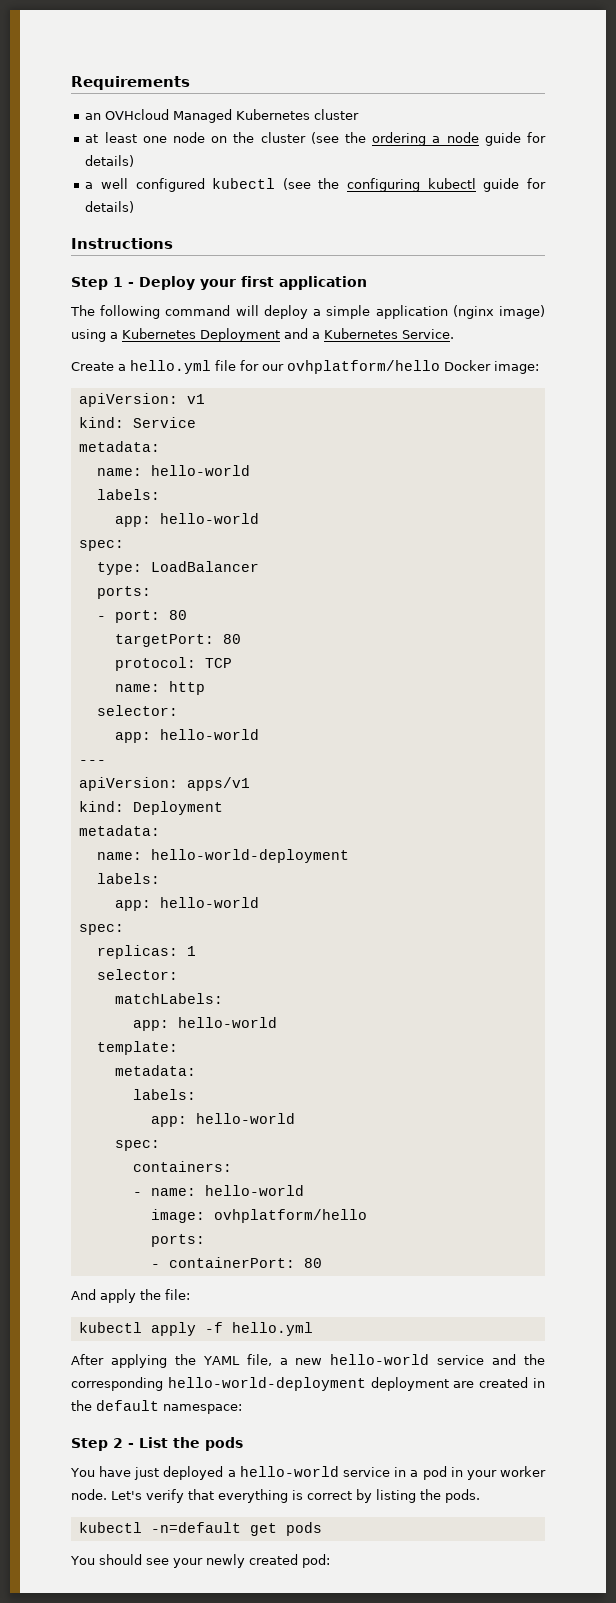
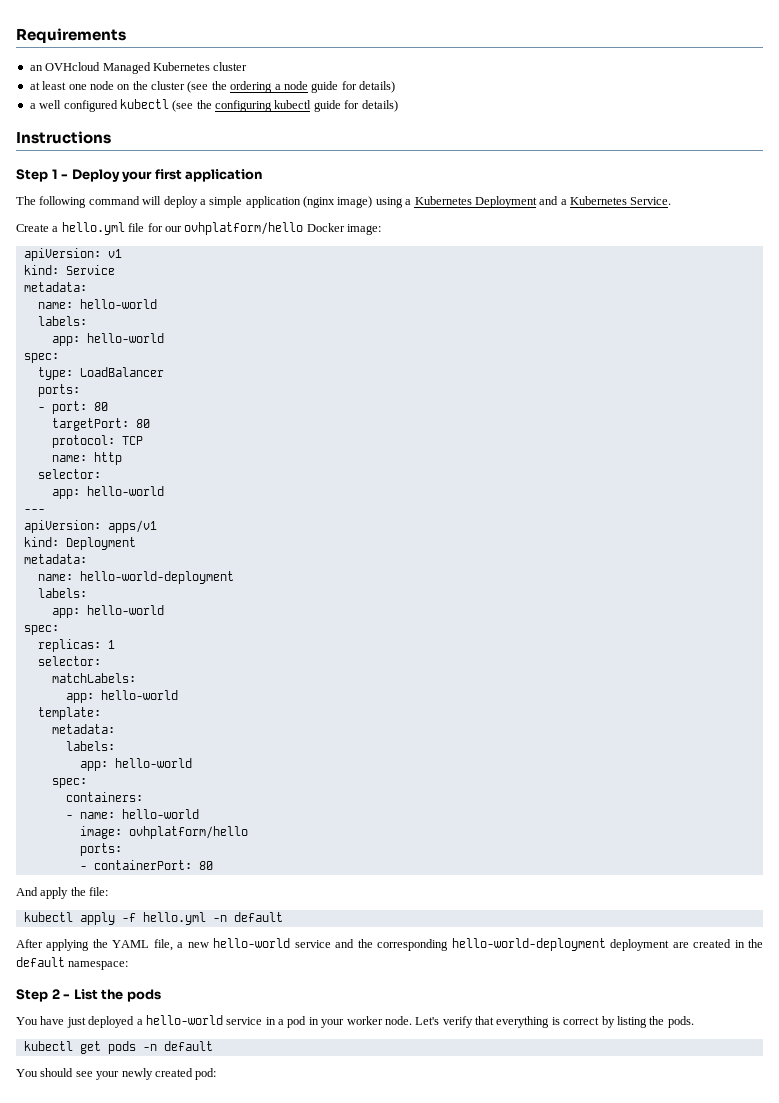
- kubectl apply -f hello.yml
+ kubectl apply -f hello.yml -n default
- kubectl -n=default get pods
+ kubectl get pods -n default

